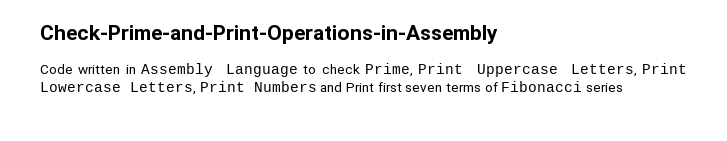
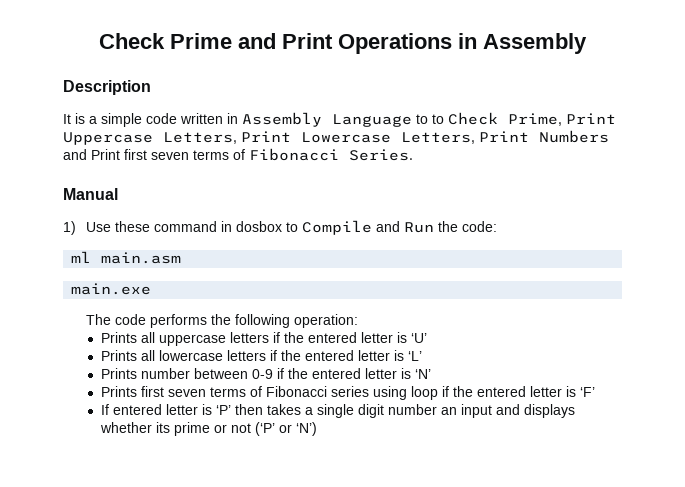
- Check-Prime-and-Print-Operations-in-Assembly
- Code written in Assembly Language to check Prime, Print Uppercase Letters, Print Lowercase Letters, Print Numbers and Print first seven terms of Fibonacci series
+ Check Prime and Print Operations in Assembly
+ Description
+ It is a simple code written in Assembly Language to to Check Prime, Print Uppercase Letters, Print Lowercase Letters, Print Numbers and Print first seven terms of Fibonacci Series.
+ Manual
+ 1) Use these command in dosbox to Compile and Run the code:
+ ml main.asm
+ main.exe
+ The code performs the following operation:
+ Prints all uppercase letters if the entered letter is ‘U’
+ Prints all lowercase letters if the entered letter is ‘L’
+ Prints number between 0-9 if the entered letter is ‘N’
+ Prints first seven terms of Fibonacci series using loop if the entered letter is ‘F’
+ If entered letter is ‘P’ then takes a single digit number an input and displays whether its prime or not (‘P’ or ‘N’)

